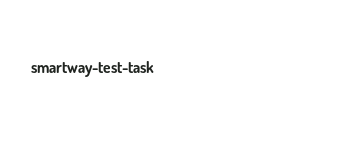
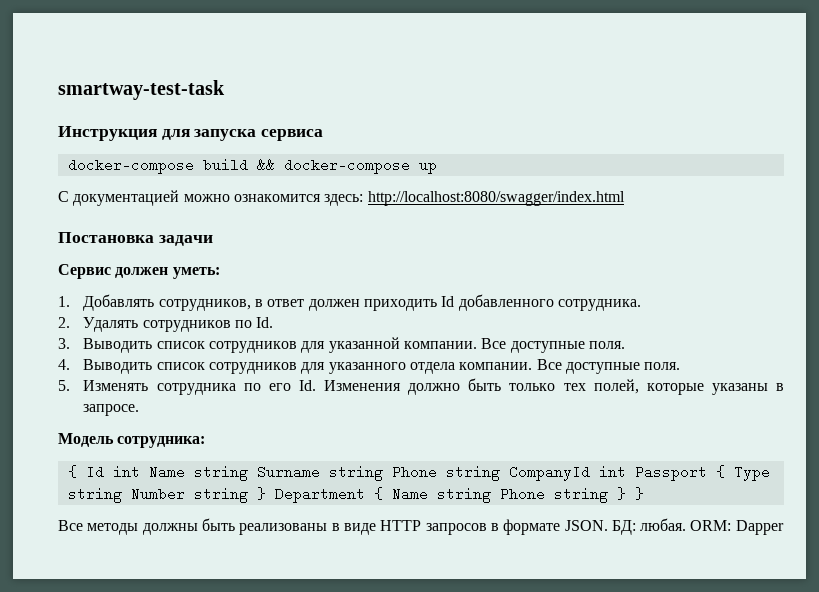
+ Инструкция для запуска сервиса
+ docker-compose build && docker-compose up
+ С документацией можно ознакомится здесь: http://localhost:8080/swagger/index.html
+ Постановка задачи
+ Сервис должен уметь:
+ 1. Добавлять сотрудников, в ответ должен приходить Id добавленного сотрудника.
+ 2. Удалять сотрудников по Id.
+ 3. Выводить список сотрудников для указанной компании. Все доступные поля.
+ 4. Выводить список сотрудников для указанного отдела компании. Все доступные поля.
+ 5. Изменять сотрудника по его Id. Изменения должно быть только тех полей, которые указаны в запросе.
+ Модель сотрудника:
+ { Id int Name string Surname string Phone string CompanyId int Passport { Type string Number string } Department { Name string Phone string } }
+ Все методы должны быть реализованы в виде HTTP запросов в формате JSON. БД: любая. ORM: Dapper

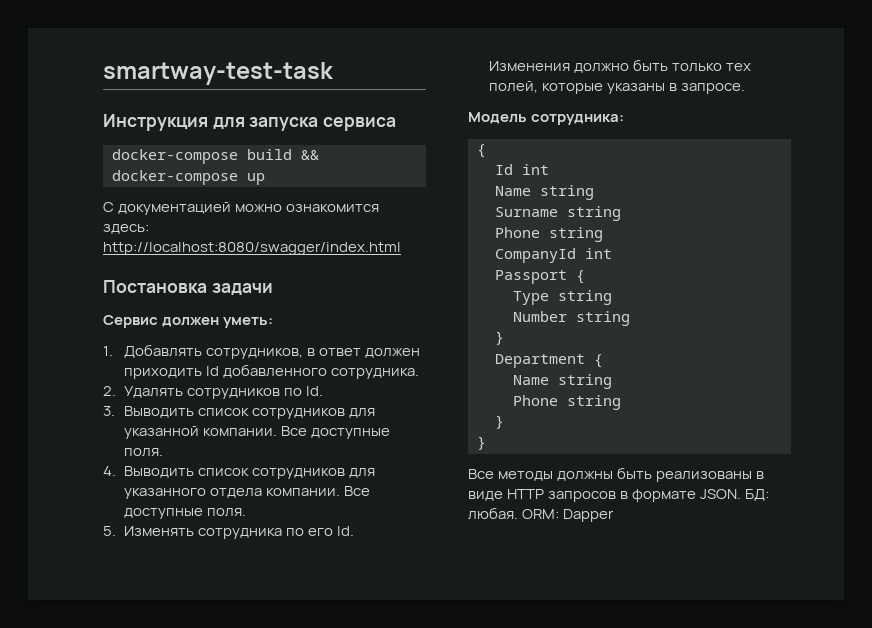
  Модель сотрудника:
- { Id int Name string Surname string Phone string CompanyId int Passport { Type string Number string } Department { Name string Phone string } }
+ {
+ Id int
+ Name string
+ Surname string
+ Phone string
+ CompanyId int
+ Passport {
+ Type string
+ Number string
+ }
+ Department {
+ Name string
+ Phone string
+ }
+ }

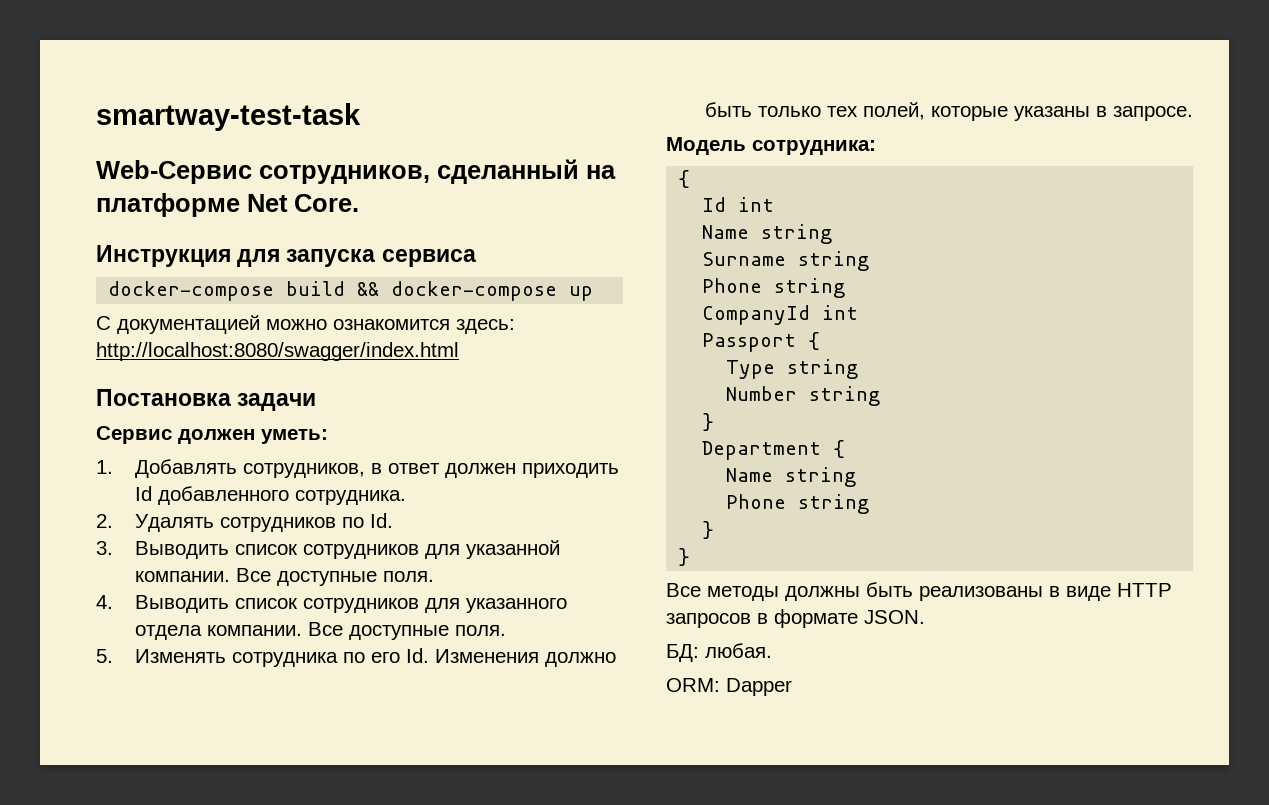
+ Web-Сервис сотрудников, сделанный на платформе Net Core.
- Все методы должны быть реализованы в виде HTTP запросов в формате JSON. БД: любая. ORM: Dapper
+ Все методы должны быть реализованы в виде HTTP запросов в формате JSON.
+ БД: любая.
+ ORM: Dapper

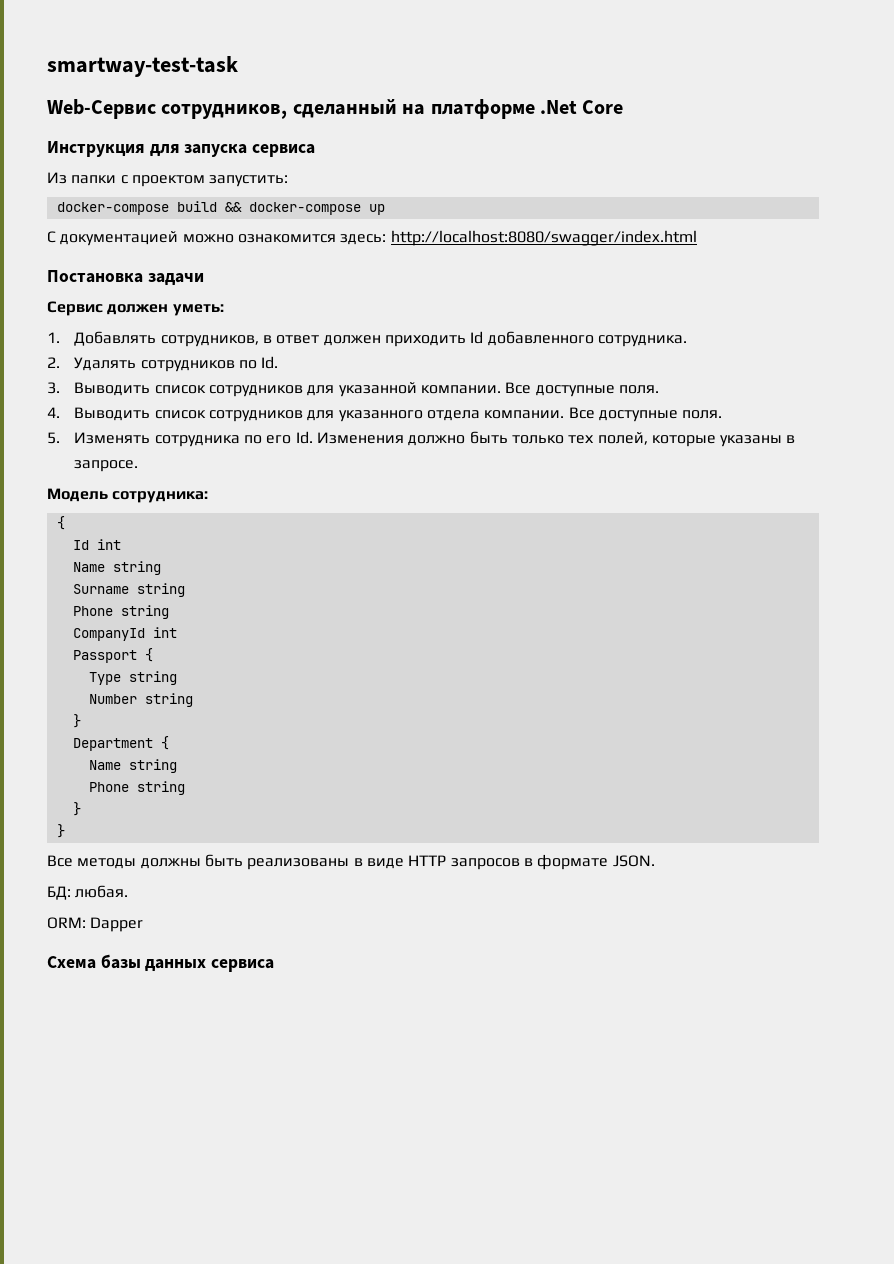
- Web-Сервис сотрудников, сделанный на платформе Net Core.
+ Web-Сервис сотрудников, сделанный на платформе .Net Core
+ Из папки с проектом запустить:
+ Схема базы данных сервиса

